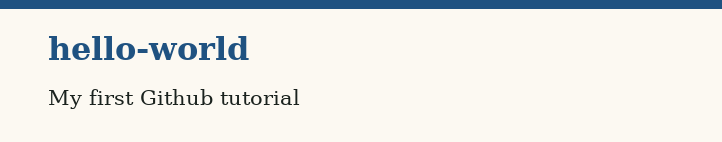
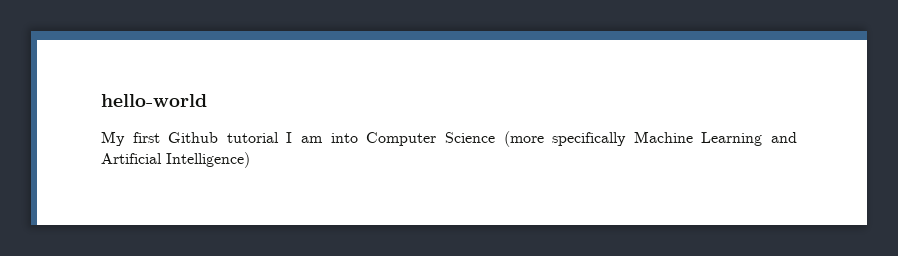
- My first Github tutorial
+ My first Github tutorial I am into Computer Science (more specifically Machine Learning and Artificial Intelligence)

